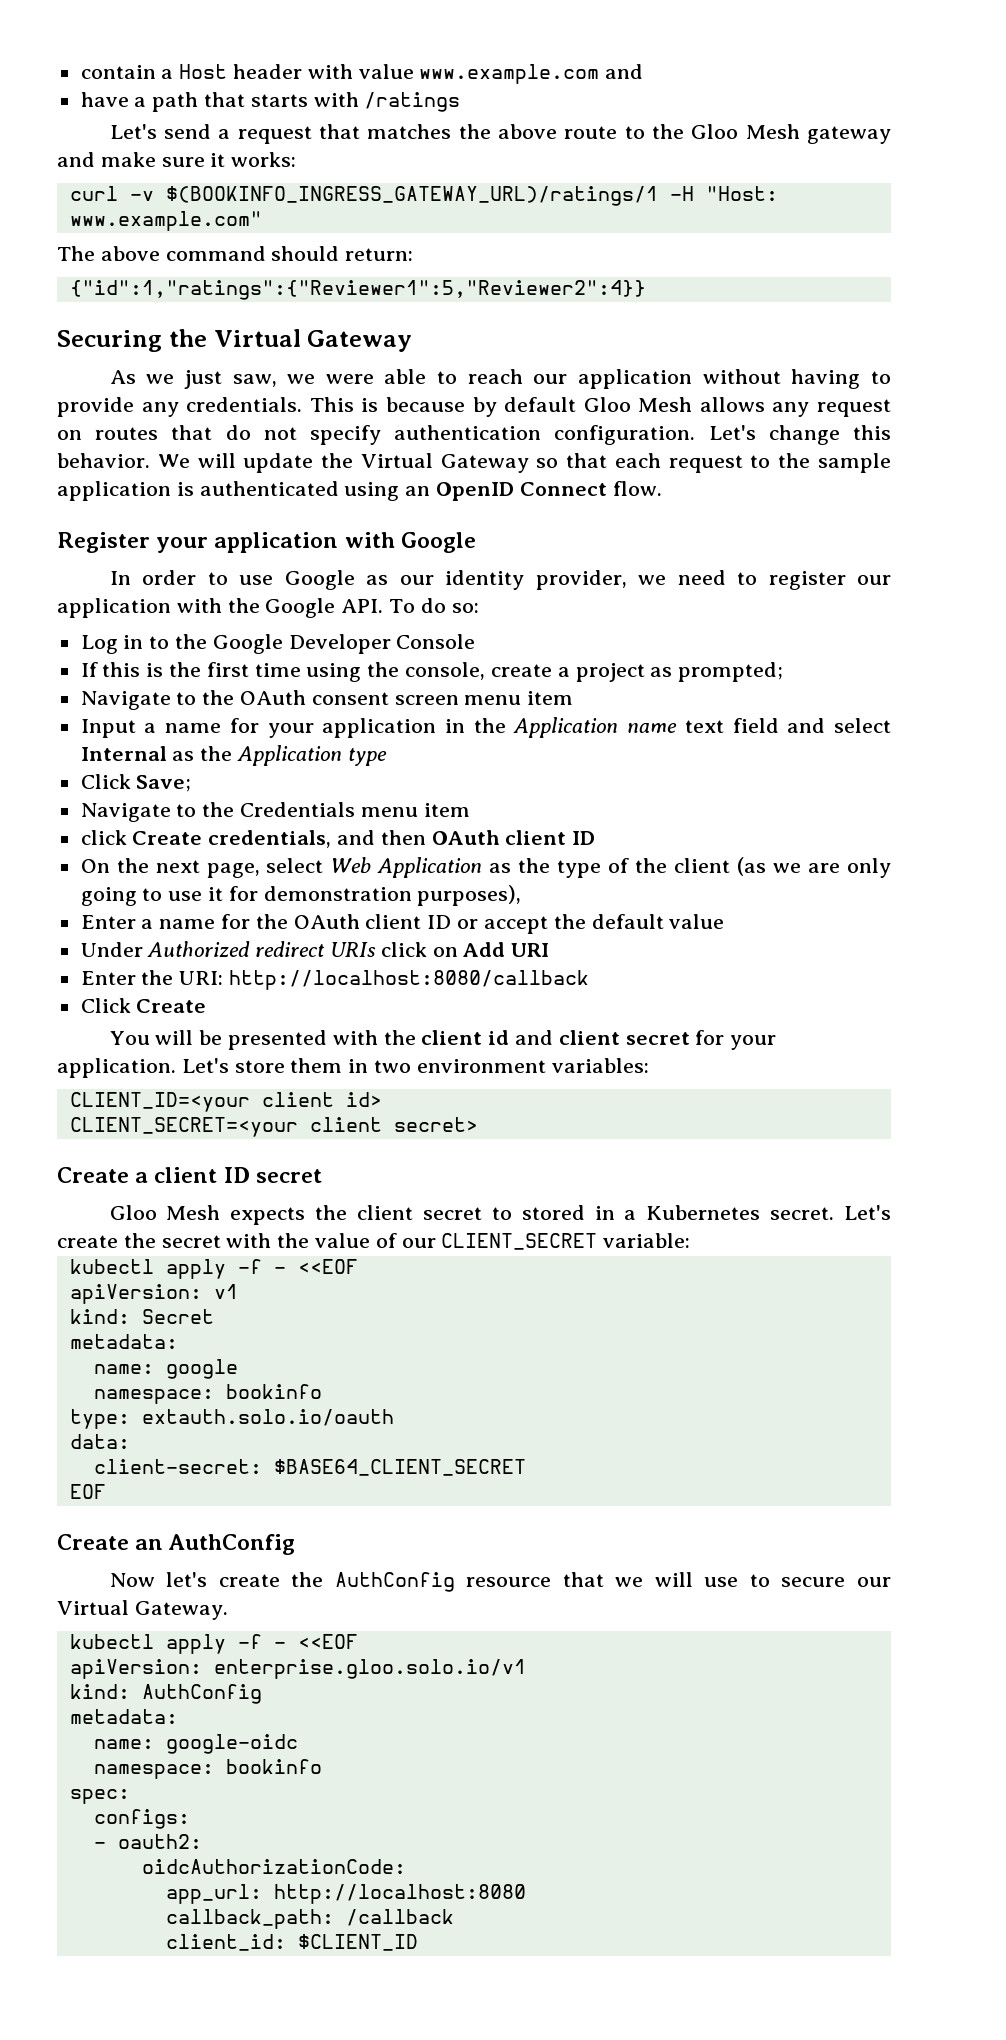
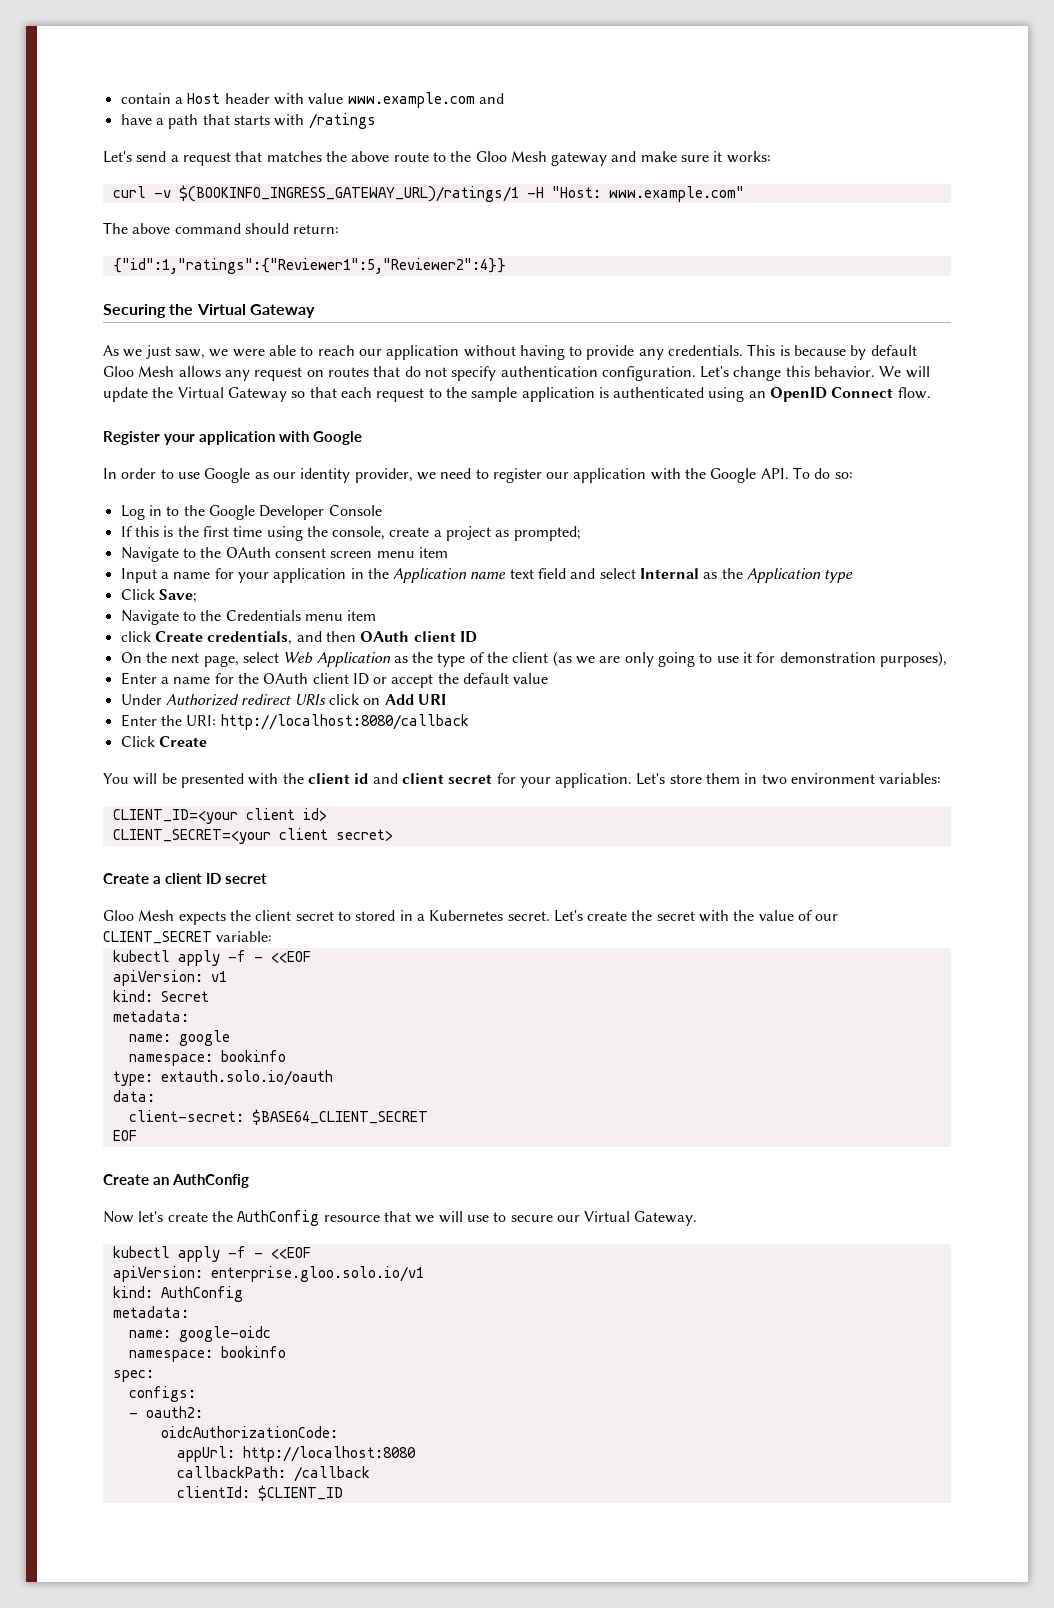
- app_url: http://localhost:8080
+ appUrl: http://localhost:8080
- callback_path: /callback
+ callbackPath: /callback
- client_id: $CLIENT_ID
+ clientId: $CLIENT_ID

